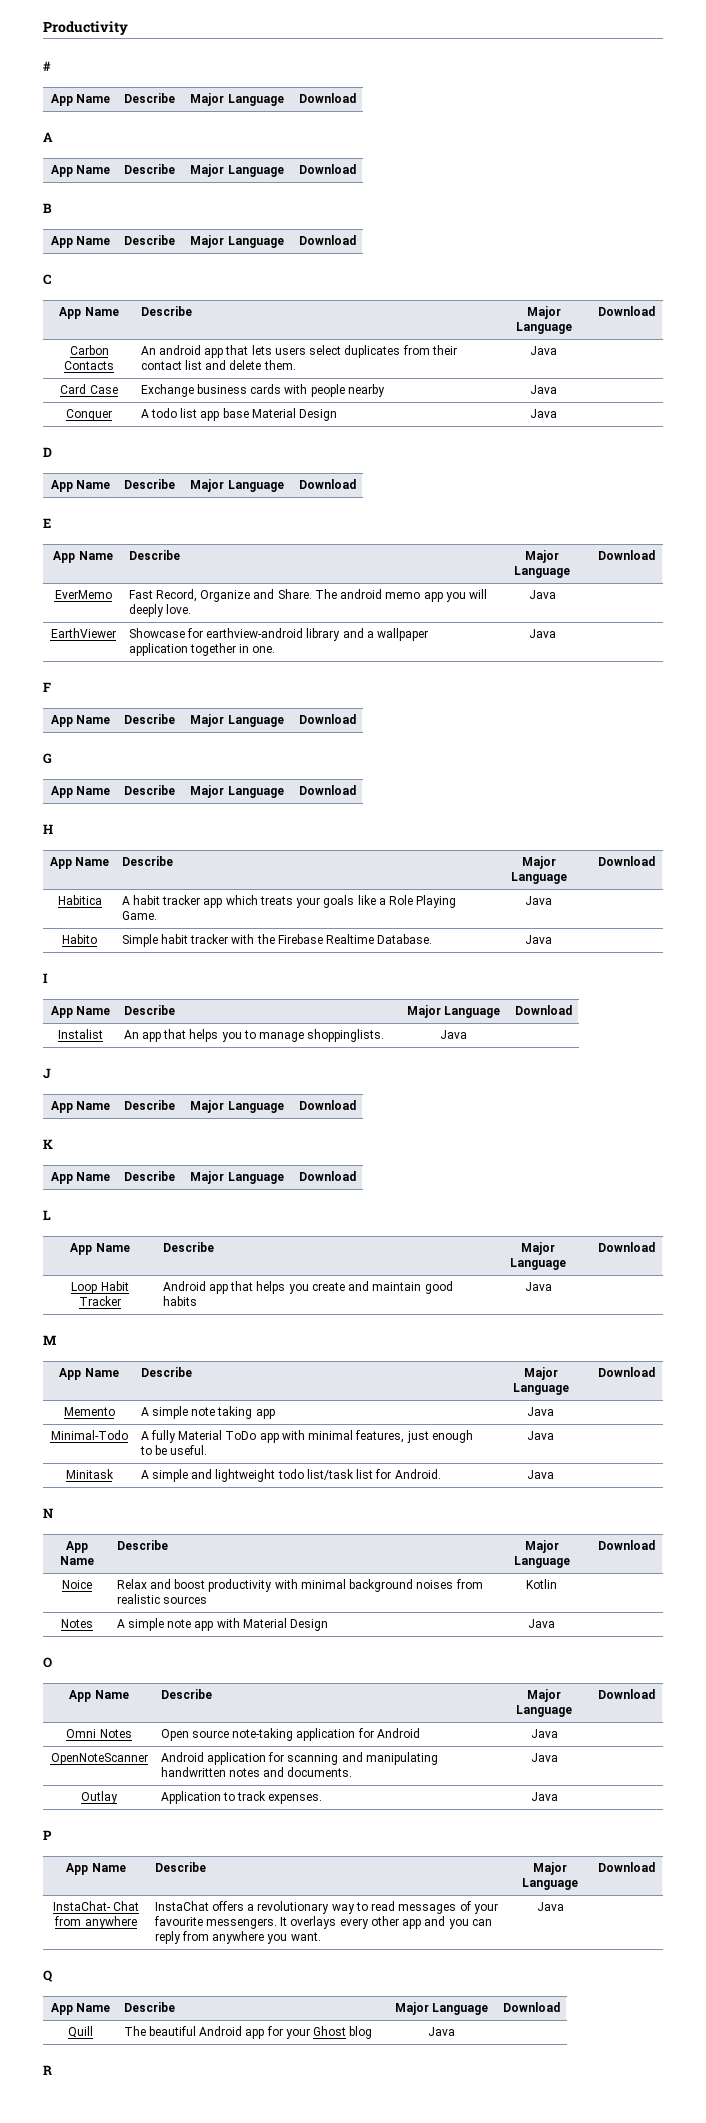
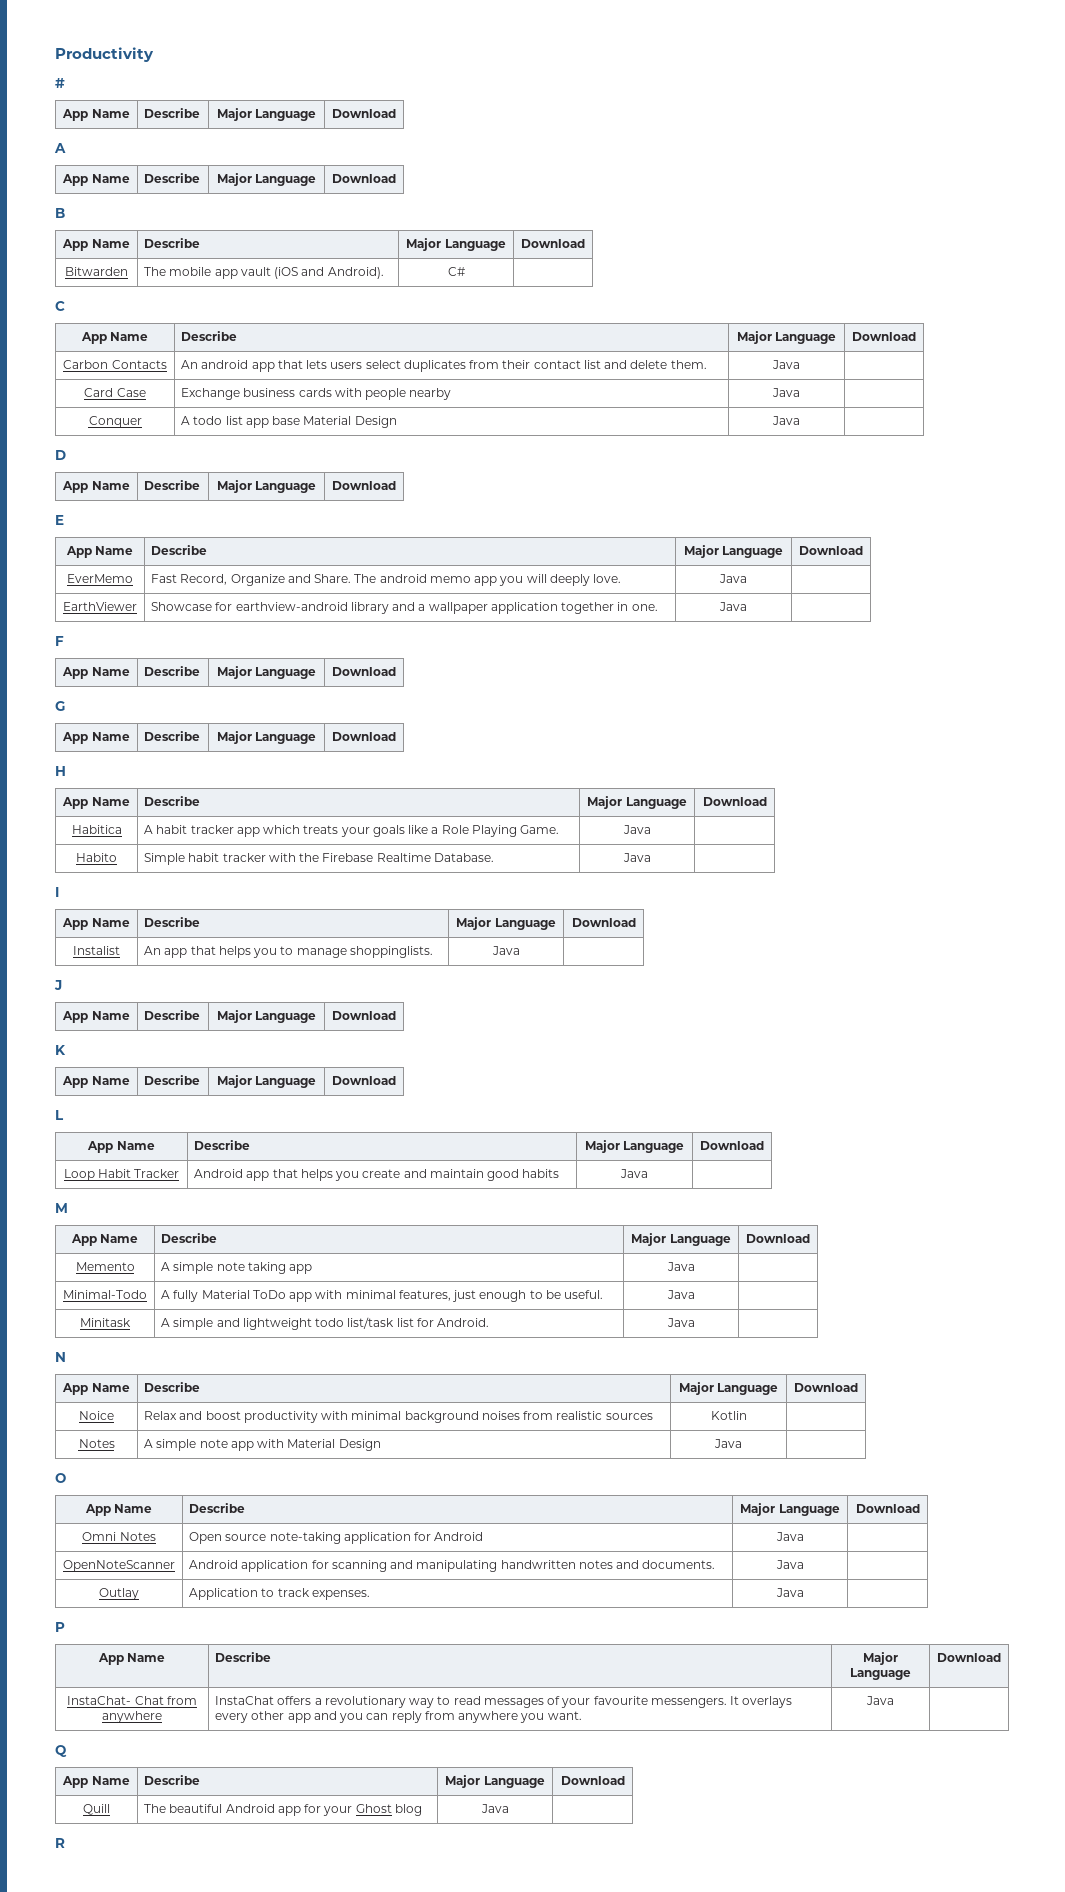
+ Bitwarden | The mobile app vault (iOS and Android). | C# |

